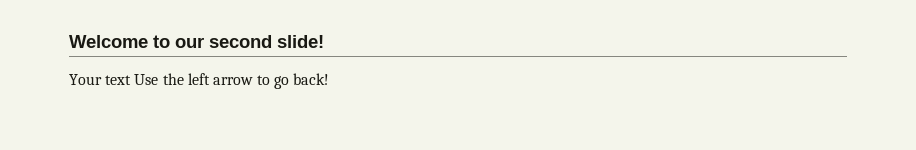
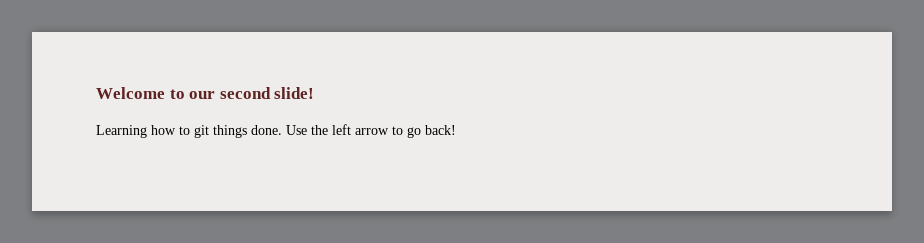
- Your text Use the left arrow to go back!
+ Learning how to git things done. Use the left arrow to go back!

